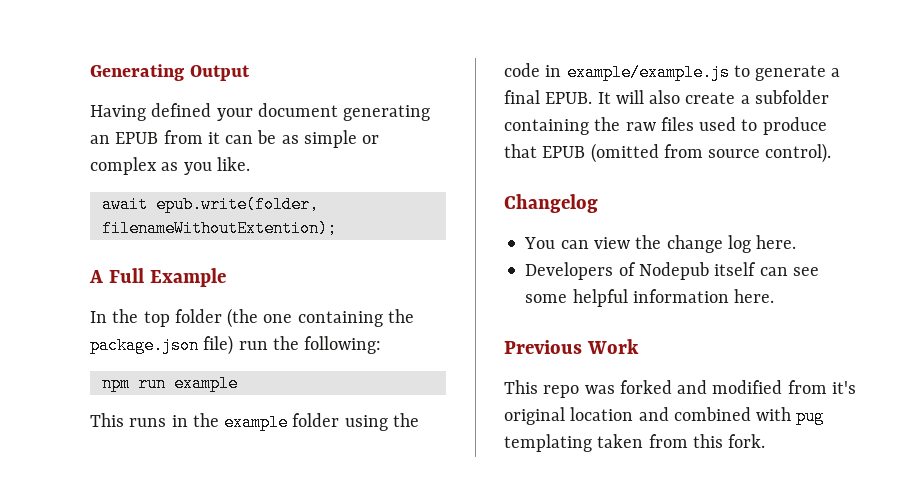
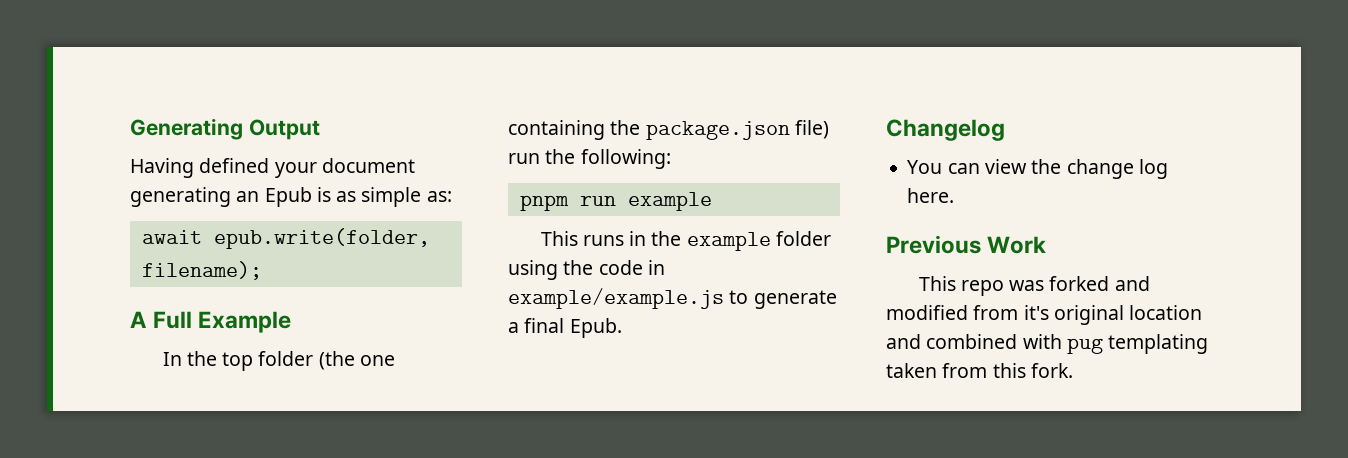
- Having defined your document generating an EPUB from it can be as simple or complex as you like.
+ Having defined your document generating an Epub is as simple as:
- await epub.write(folder, filenameWithoutExtention);
+ await epub.write(folder, filename);
- npm run example
+ pnpm run example
- This runs in the example folder using the code in example/example.js to generate a final EPUB. It will also create a subfolder containing the raw files used to produce that EPUB (omitted from source control).
+ This runs in the example folder using the code in example/example.js to generate a final Epub.
- Developers of Nodepub itself can see some helpful information here.

